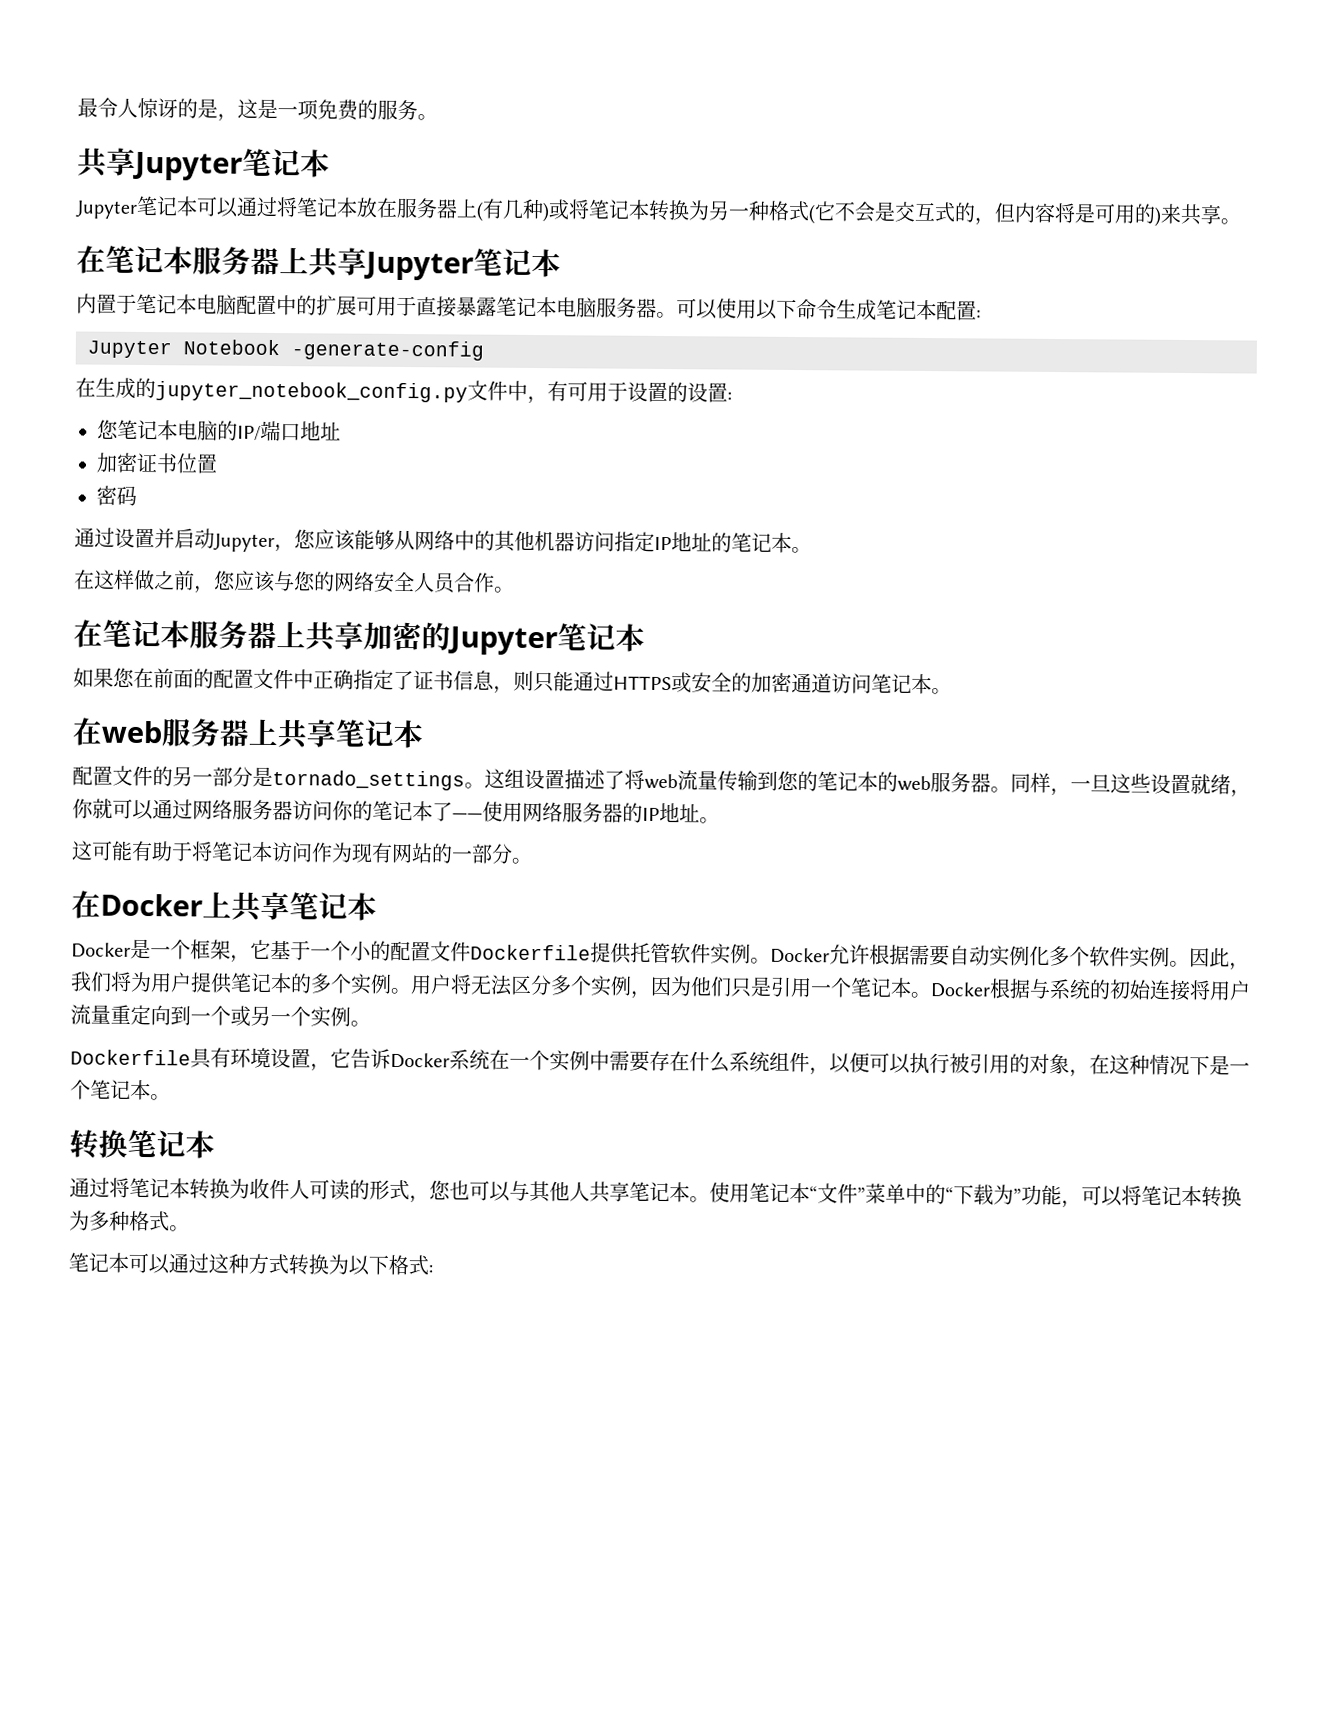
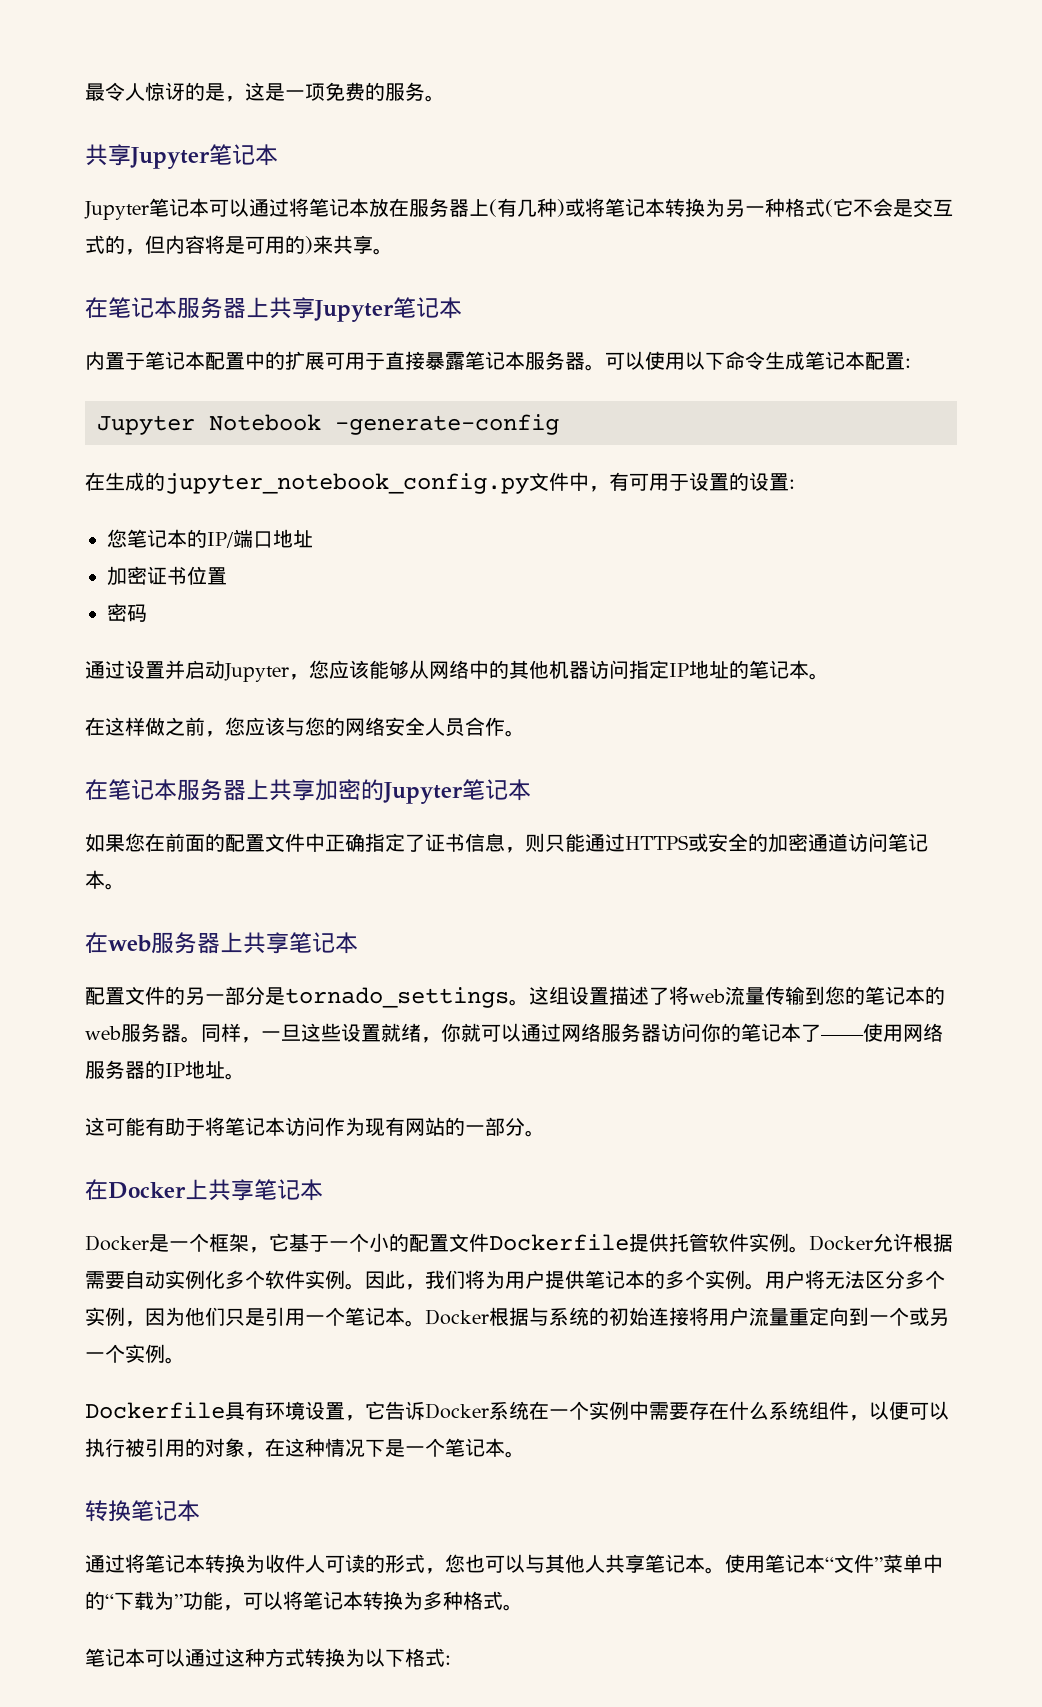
- 内置于笔记本电脑配置中的扩展可用于直接暴露笔记本电脑服务器。
+ 内置于笔记本配置中的扩展可用于直接暴露笔记本服务器。
- 您笔记本电脑的IP/端口地址
+ 您笔记本的IP/端口地址

